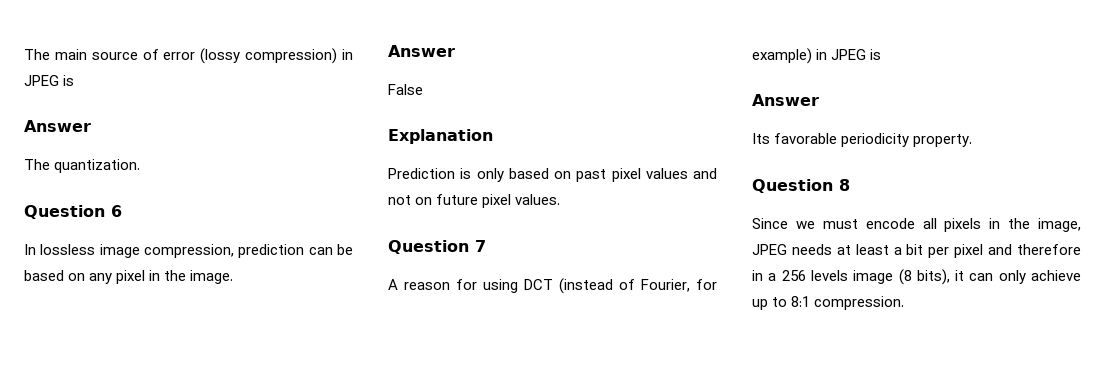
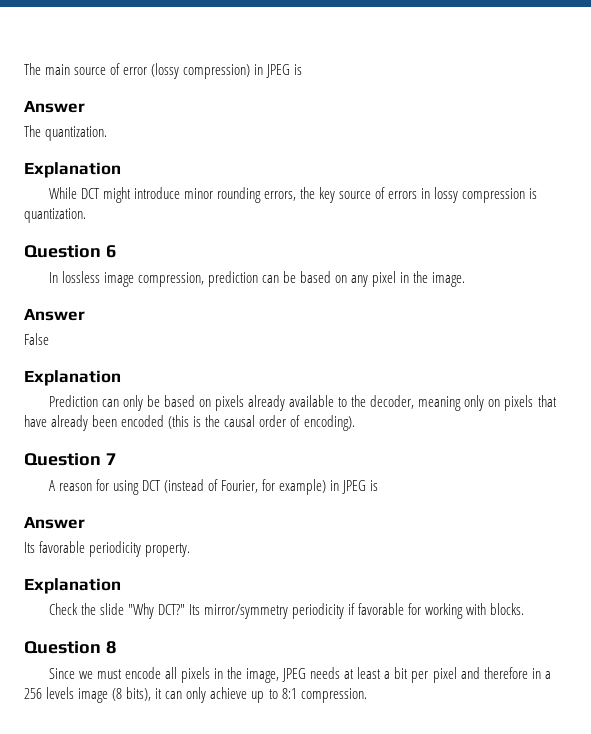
  The quantization.
+ Explanation
+ While DCT might introduce minor rounding errors, the key source of errors in lossy compression is quantization.
- Prediction is only based on past pixel values and not on future pixel values.
+ Prediction can only be based on pixels already available to the decoder, meaning only on pixels that have already been encoded (this is the causal order of encoding).
  Its favorable periodicity property.
+ Explanation
+ Check the slide "Why DCT?" Its mirror/symmetry periodicity if favorable for working with blocks.

